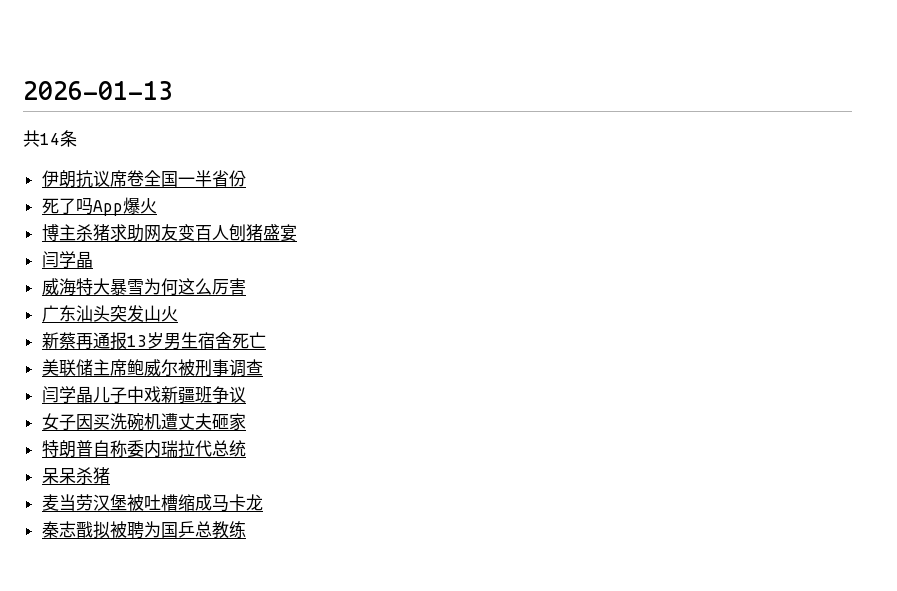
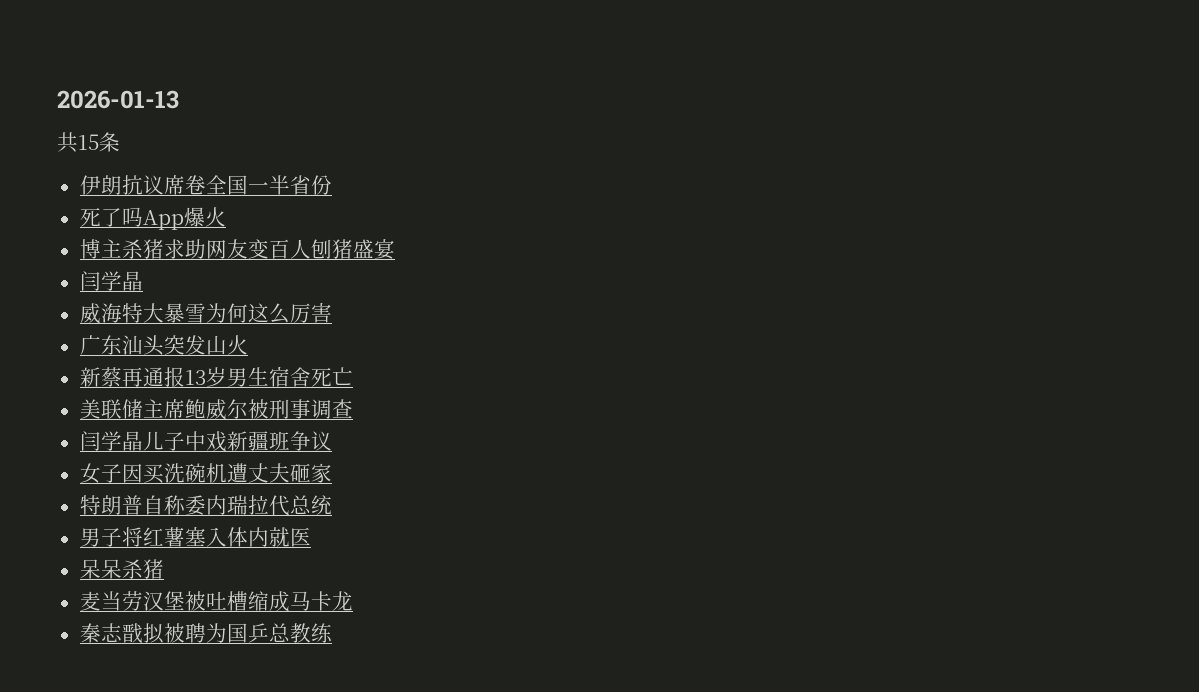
- 共14条
+ 共15条
+ 男子将红薯塞入体内就医

